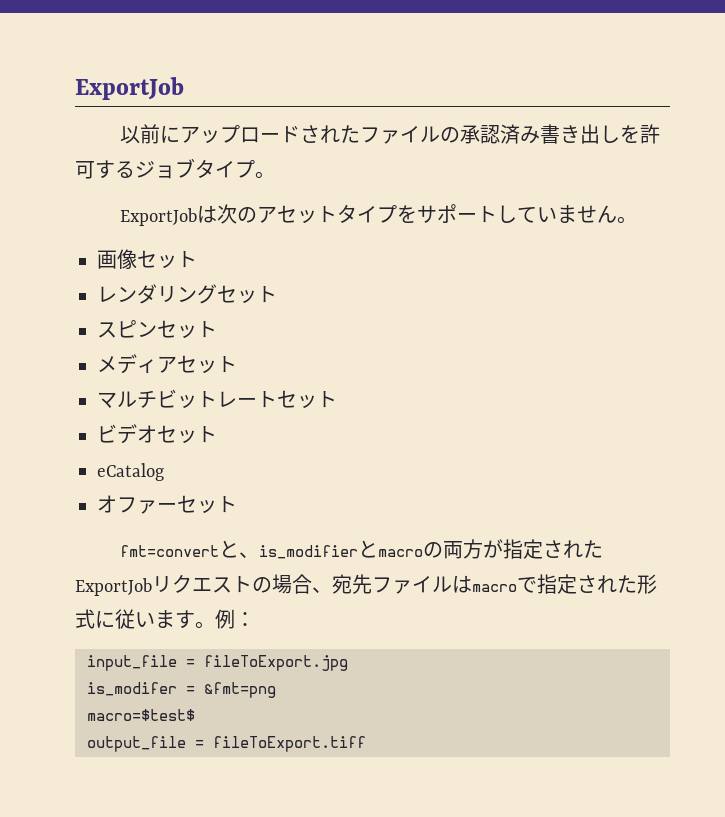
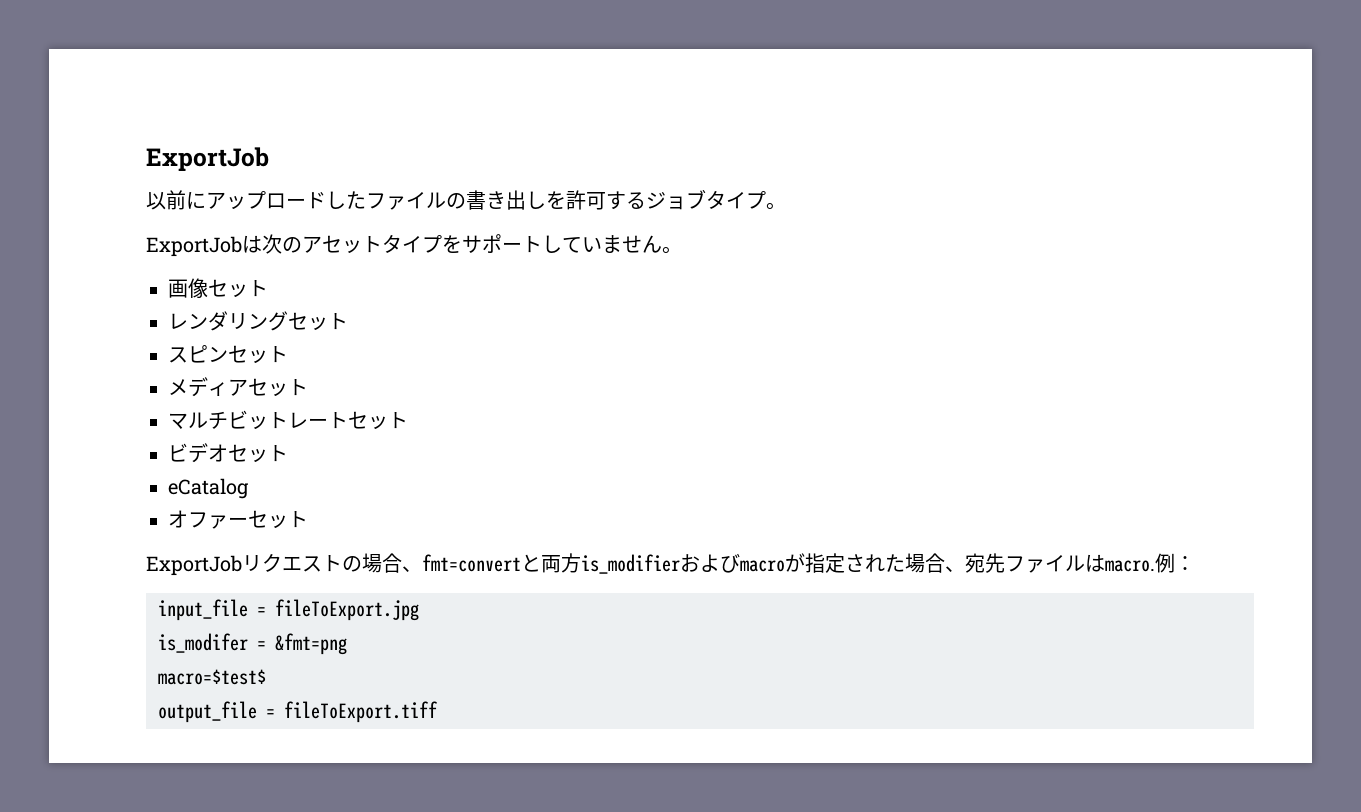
- 以前にアップロードされたファイルの承認済み書き出しを許可するジョブタイプ。
+ 以前にアップロードしたファイルの書き出しを許可するジョブタイプ。
- fmt=convertと、is_modifierとmacroの両方が指定されたExportJobリクエストの場合、宛先ファイルはmacroで指定された形式に従います。
+ ExportJobリクエストの場合、fmt=convertと両方is_modifierおよびmacroが指定された場合、宛先ファイルはmacro.

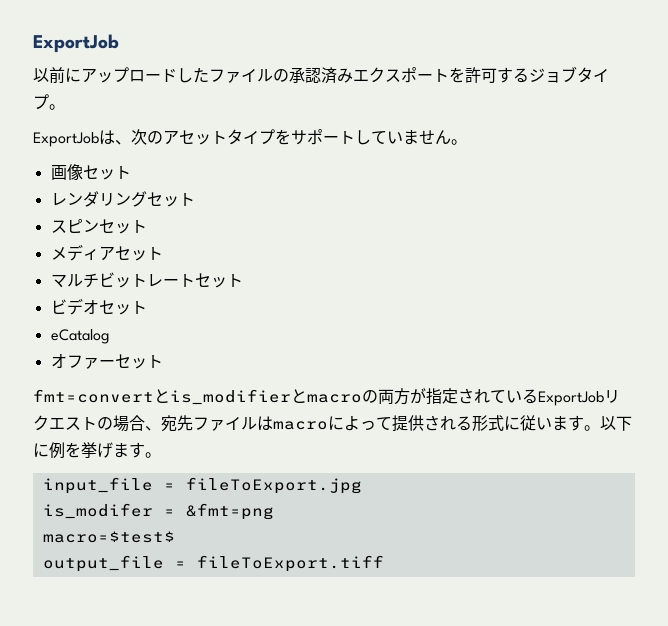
- 以前にアップロードしたファイルの書き出しを許可するジョブタイプ。
+ 以前にアップロードしたファイルの承認済みエクスポートを許可するジョブタイプ。
- ExportJobは次のアセットタイプをサポートしていません。
+ ExportJobは、次のアセットタイプをサポートしていません。
- ExportJobリクエストの場合、fmt=convertと両方is_modifierおよびmacroが指定された場合、宛先ファイルはmacro.例：
+ fmt=convertとis_modifierとmacroの両方が指定されているExportJobリクエストの場合、宛先ファイルはmacroによって提供される形式に従います。以下に例を挙げます。

